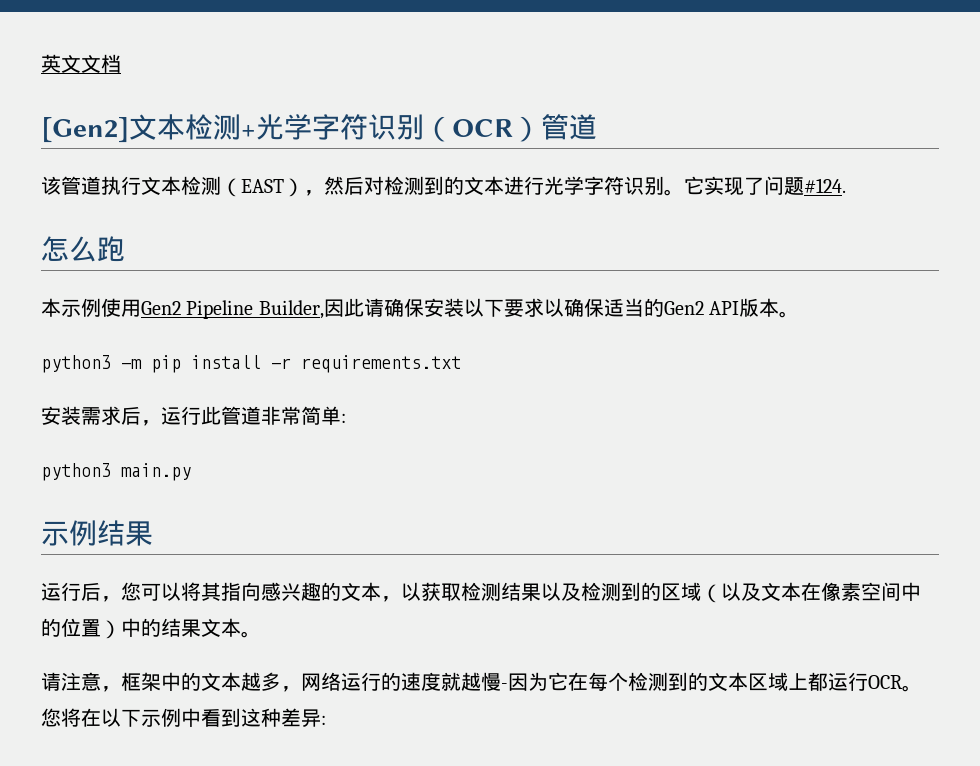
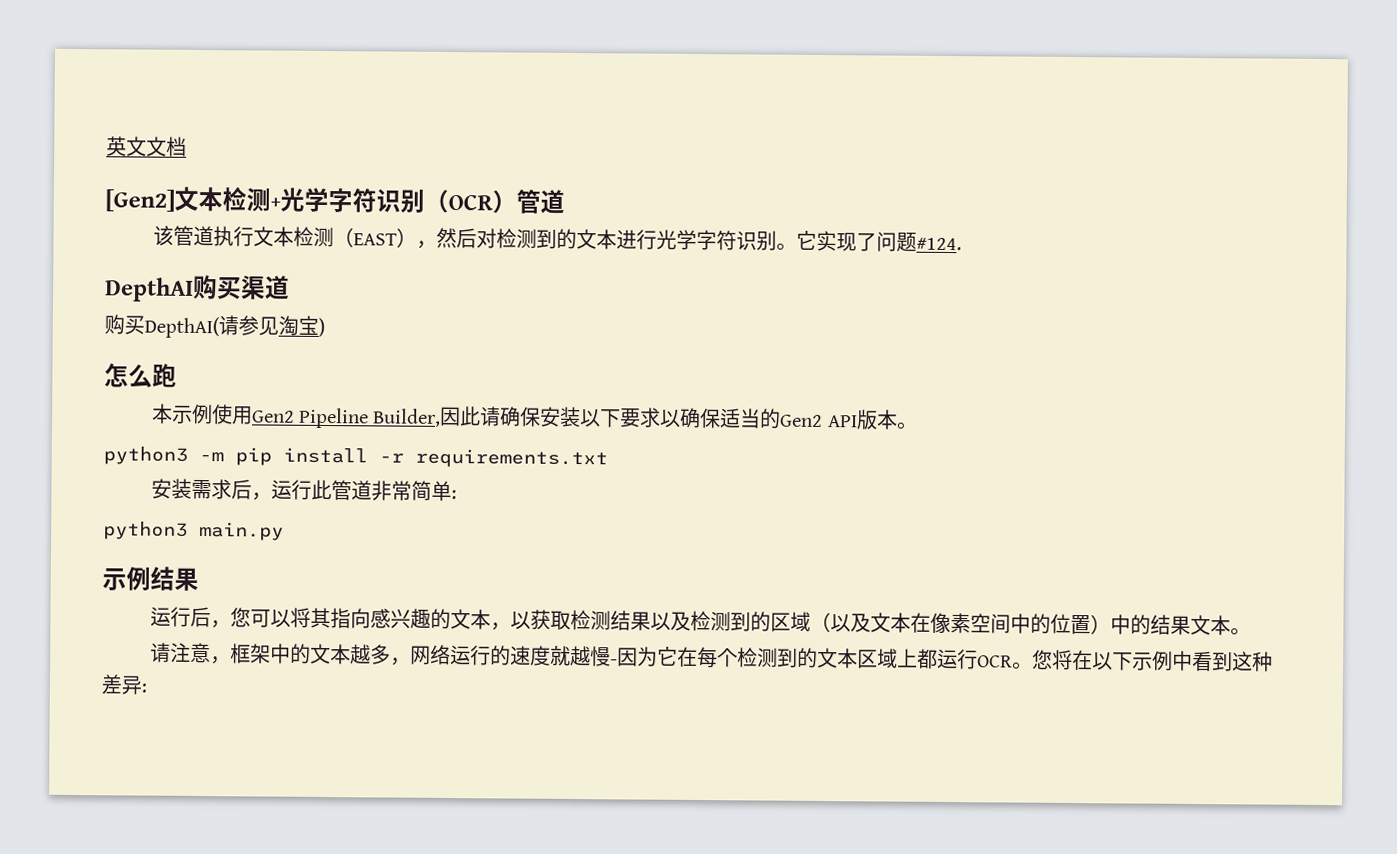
+ DepthAI购买渠道
+ 购买DepthAI(请参见淘宝)

